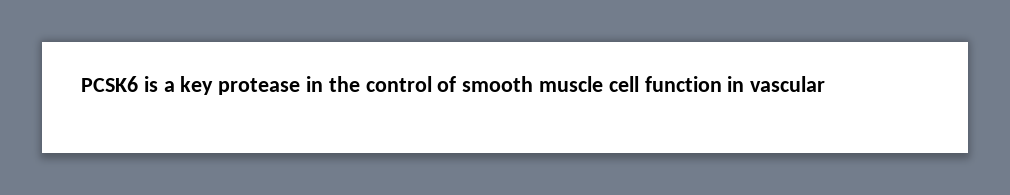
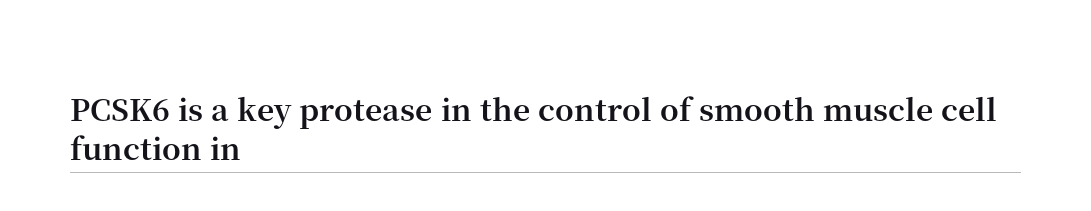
- PCSK6 is a key protease in the control of smooth muscle cell function in vascular
+ PCSK6 is a key protease in the control of smooth muscle cell function in

